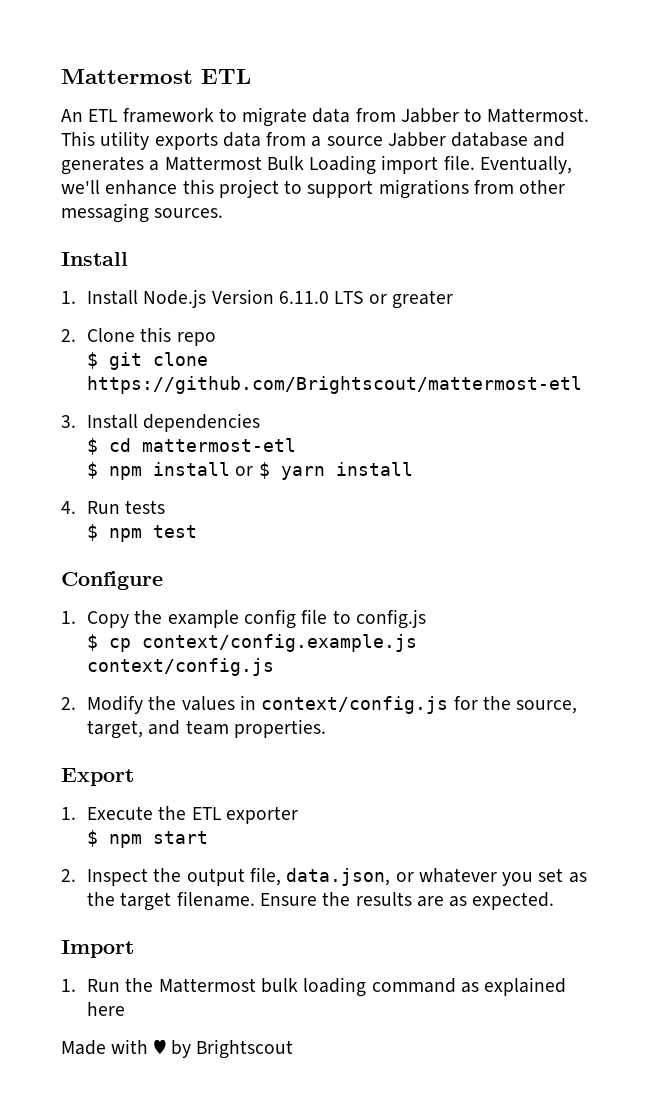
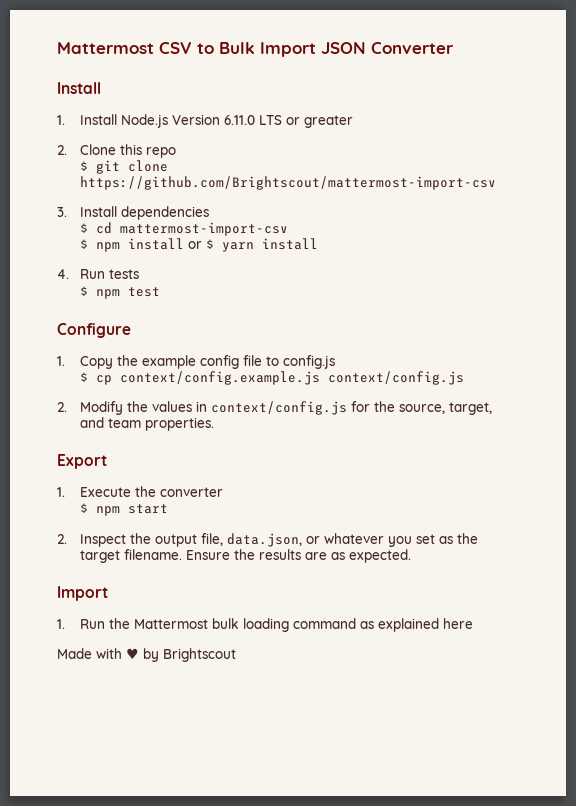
- Mattermost ETL
- An ETL framework to migrate data from Jabber to Mattermost. This utility exports data from a source Jabber database and generates a Mattermost Bulk Loading import file. Eventually, we'll enhance this project to support migrations from other messaging sources.
+ Mattermost CSV to Bulk Import JSON Converter
- $ git clone https://github.com/Brightscout/mattermost-etl
+ $ git clone https://github.com/Brightscout/mattermost-import-csv
- $ cd mattermost-etl
+ $ cd mattermost-import-csv
- 1. Execute the ETL exporter
+ 1. Execute the converter

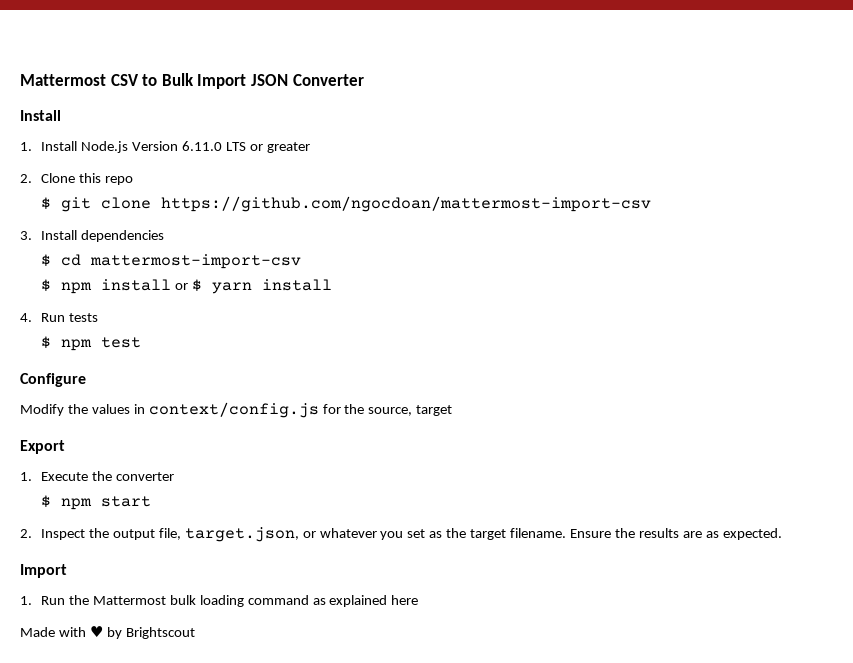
- $ git clone https://github.com/Brightscout/mattermost-import-csv
+ $ git clone https://github.com/ngocdoan/mattermost-import-csv
- 1. Copy the example config file to config.js
- $ cp context/config.example.js context/config.js
- 2. Modify the values in context/config.js for the source, target, and team properties.
+ Modify the values in context/config.js for the source, target
- 2. Inspect the output file, data.json, or whatever you set as the target filename.
+ 2. Inspect the output file, target.json, or whatever you set as the target filename.

